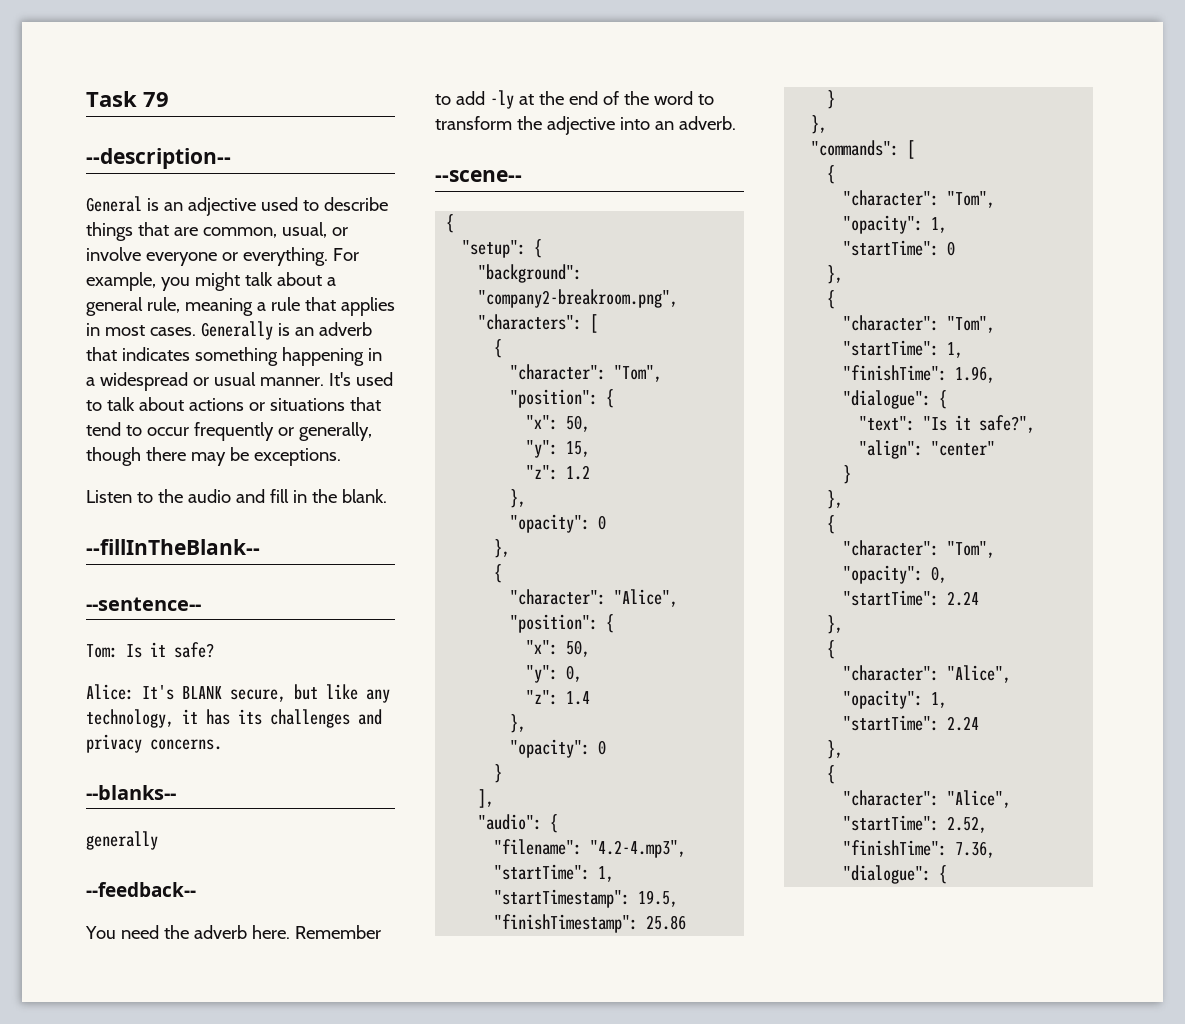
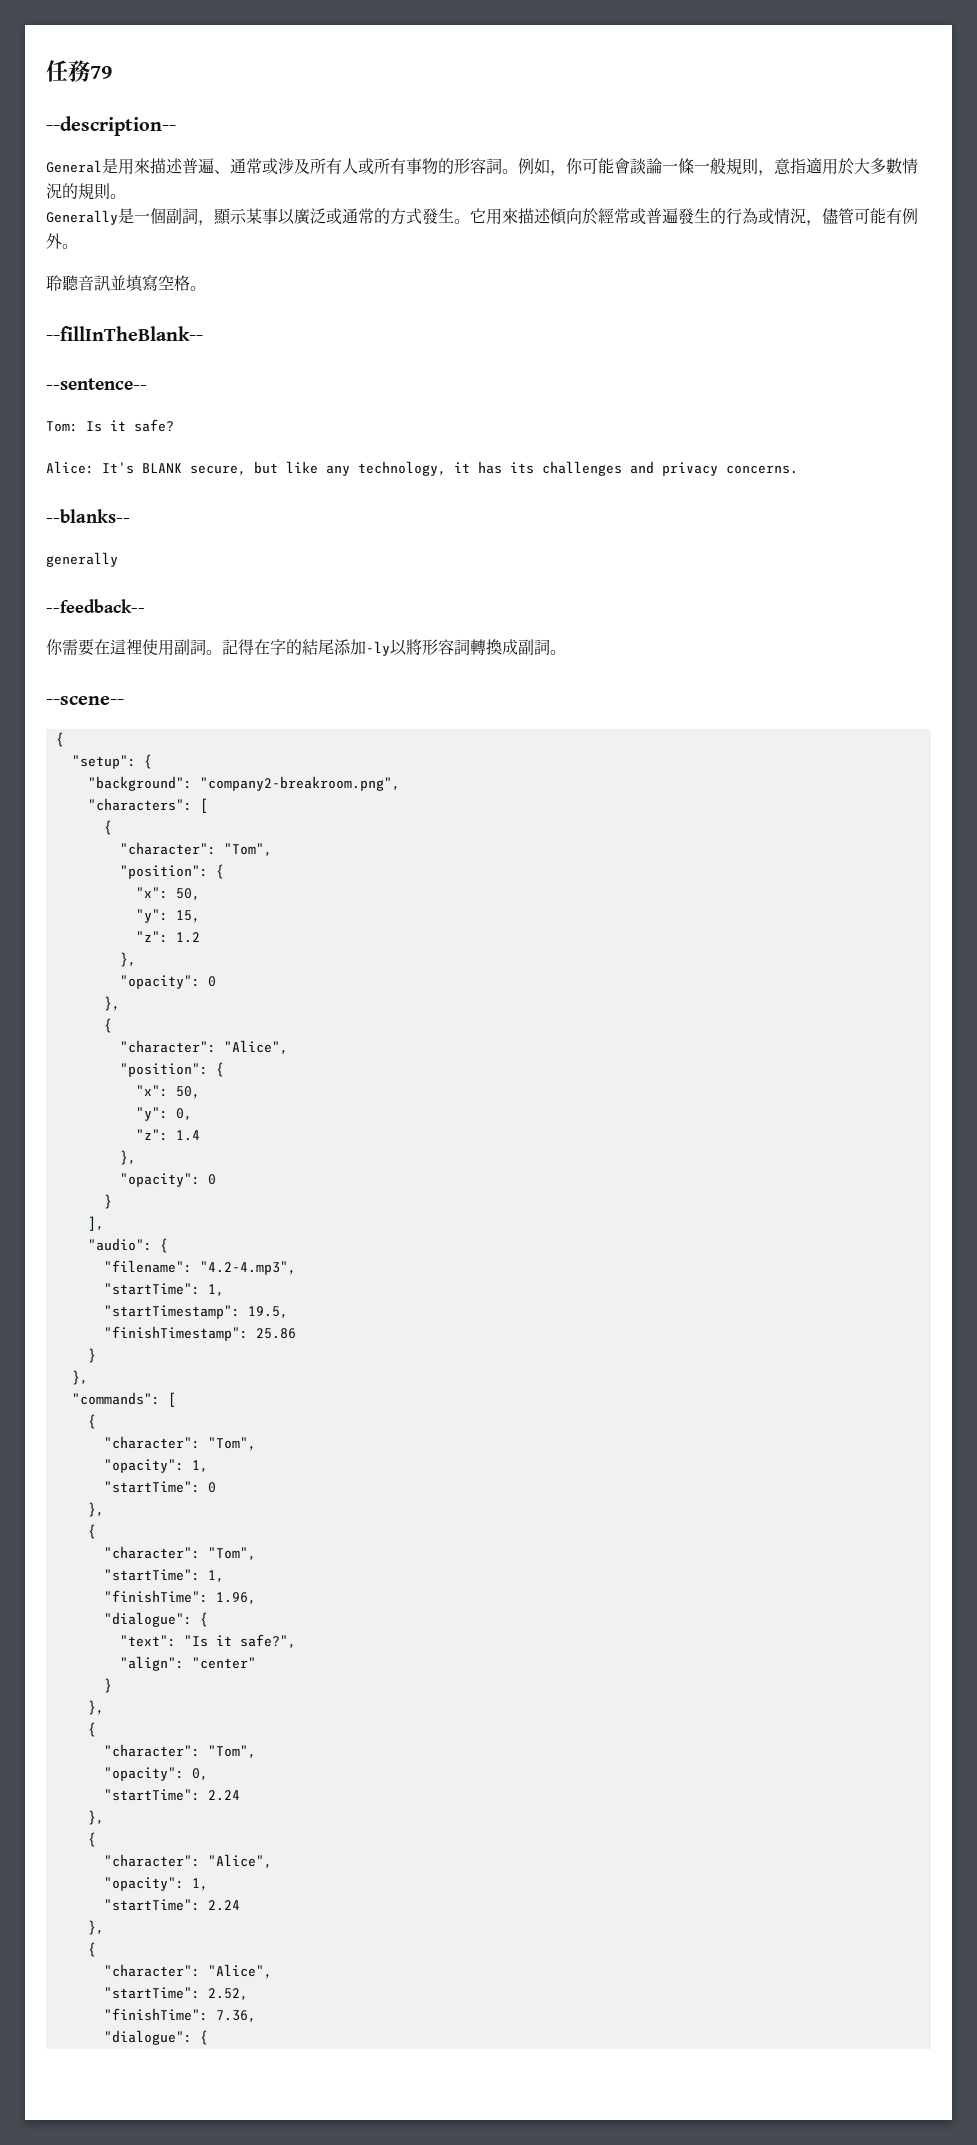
- Task 79
+ 任務79
- General is an adjective used to describe things that are common, usual, or involve everyone or everything. For example, you might talk about a general rule, meaning a rule that applies in most cases. Generally is an adverb that indicates something happening in a widespread or usual manner. It's used to talk about actions or situations that tend to occur frequently or generally, though there may be exceptions.
- Listen to the audio and fill in the blank.
+ General是用來描述普遍、通常或涉及所有人或所有事物的形容詞。例如，你可能會談論一條一般規則，意指適用於大多數情況的規則。
+ Generally是一個副詞，顯示某事以廣泛或通常的方式發生。它用來描述傾向於經常或普遍發生的行為或情況，儘管可能有例外。
+ 聆聽音訊並填寫空格。
- You need the adverb here. Remember to add -ly at the end of the word to transform the adjective into an adverb.
+ 你需要在這裡使用副詞。記得在字的結尾添加-ly以將形容詞轉換成副詞。

